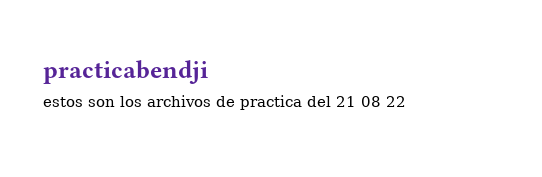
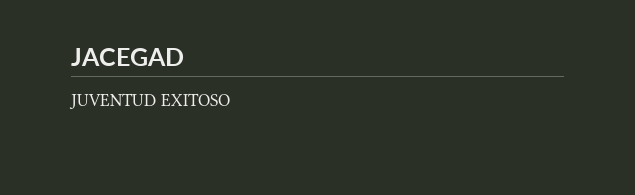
- practicabendji
- estos son los archivos de practica del 21 08 22
+ JACEGAD
+ JUVENTUD EXITOSO

